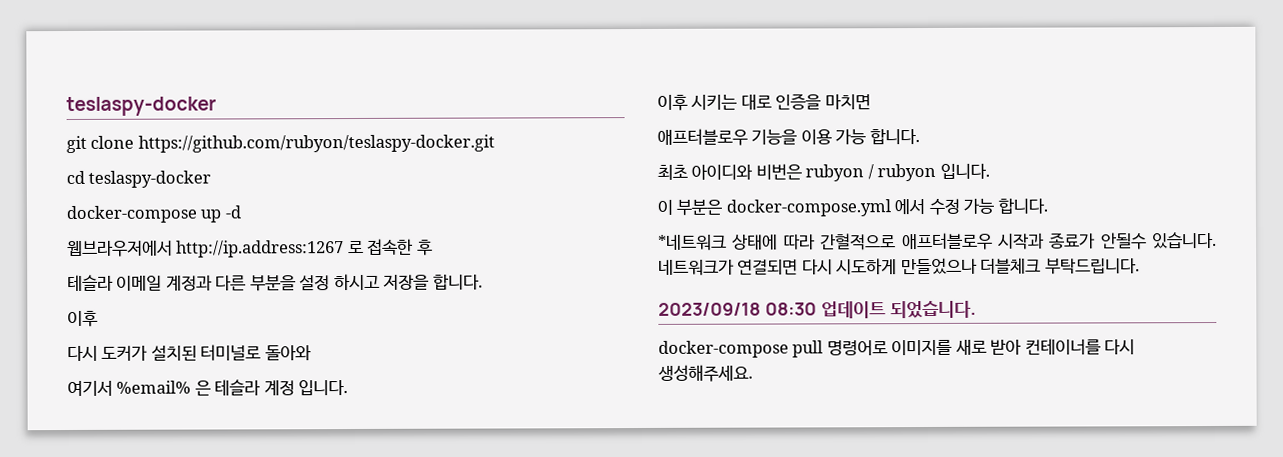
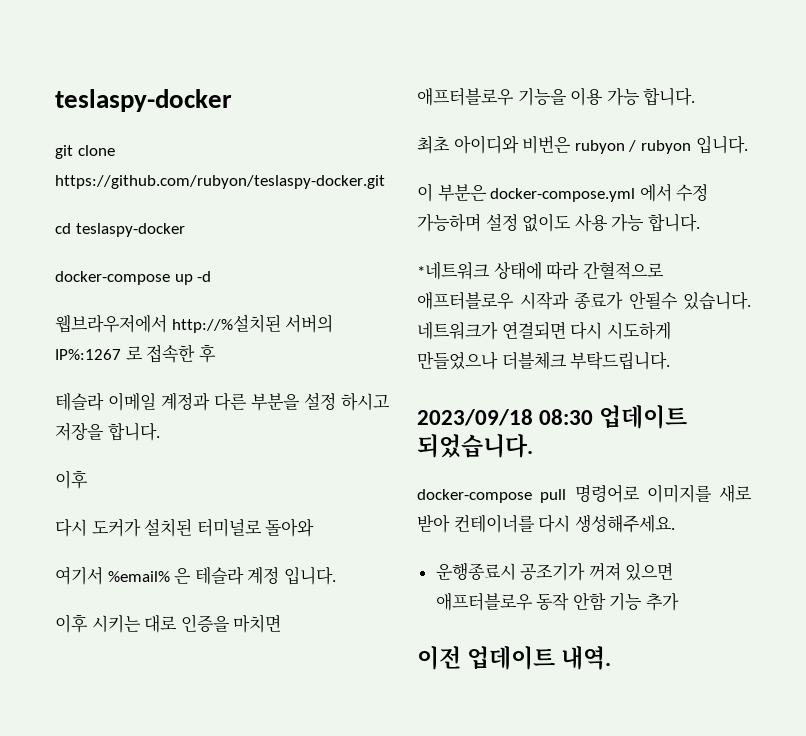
- 웹브라우저에서 http://ip.address:1267 로 접속한 후
+ 웹브라우저에서 http://%설치된 서버의 IP%:1267 로 접속한 후
- 이 부분은 docker-compose.yml 에서 수정 가능 합니다.
+ 이 부분은 docker-compose.yml 에서 수정 가능하며 설정 없이도 사용 가능 합니다.
+ 운행종료시 공조기가 꺼져 있으면 애프터블로우 동작 안함 기능 추가
+ 이전 업데이트 내역.

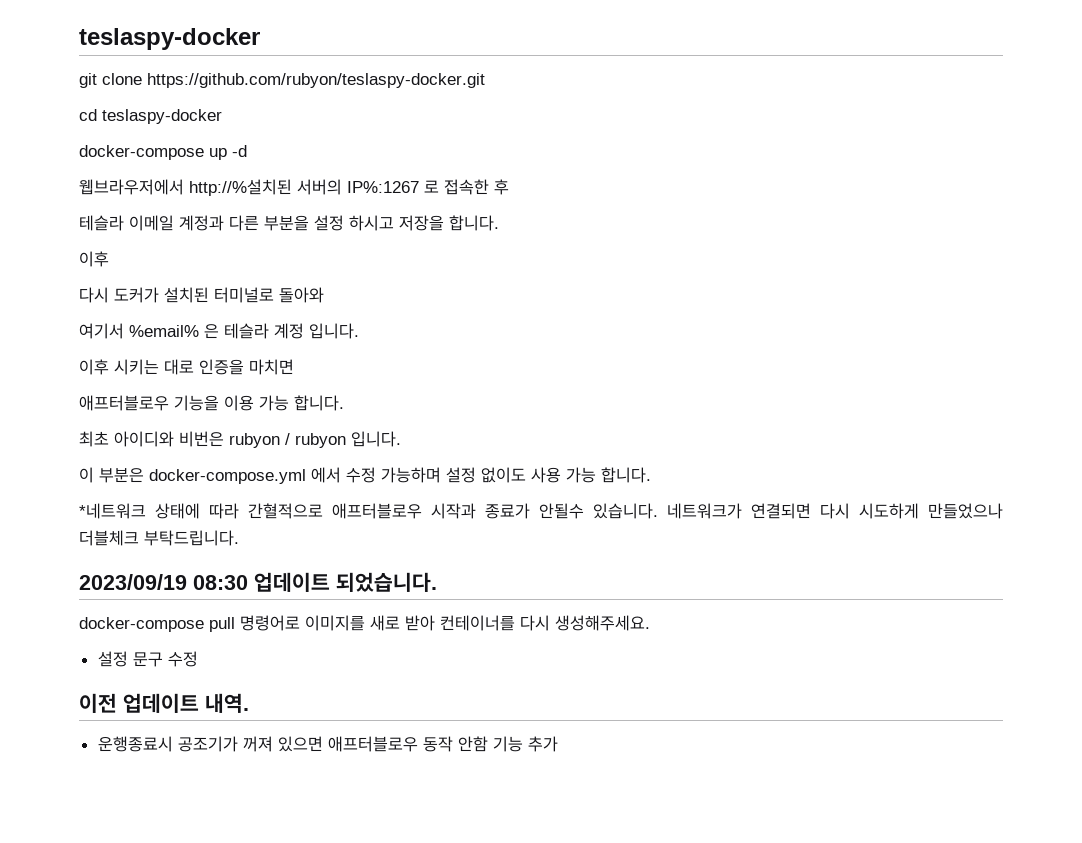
- 2023/09/18 08:30 업데이트 되었습니다.
+ 2023/09/19 08:30 업데이트 되었습니다.
+ 설정 문구 수정
+ 이전 업데이트 내역.
- 이전 업데이트 내역.

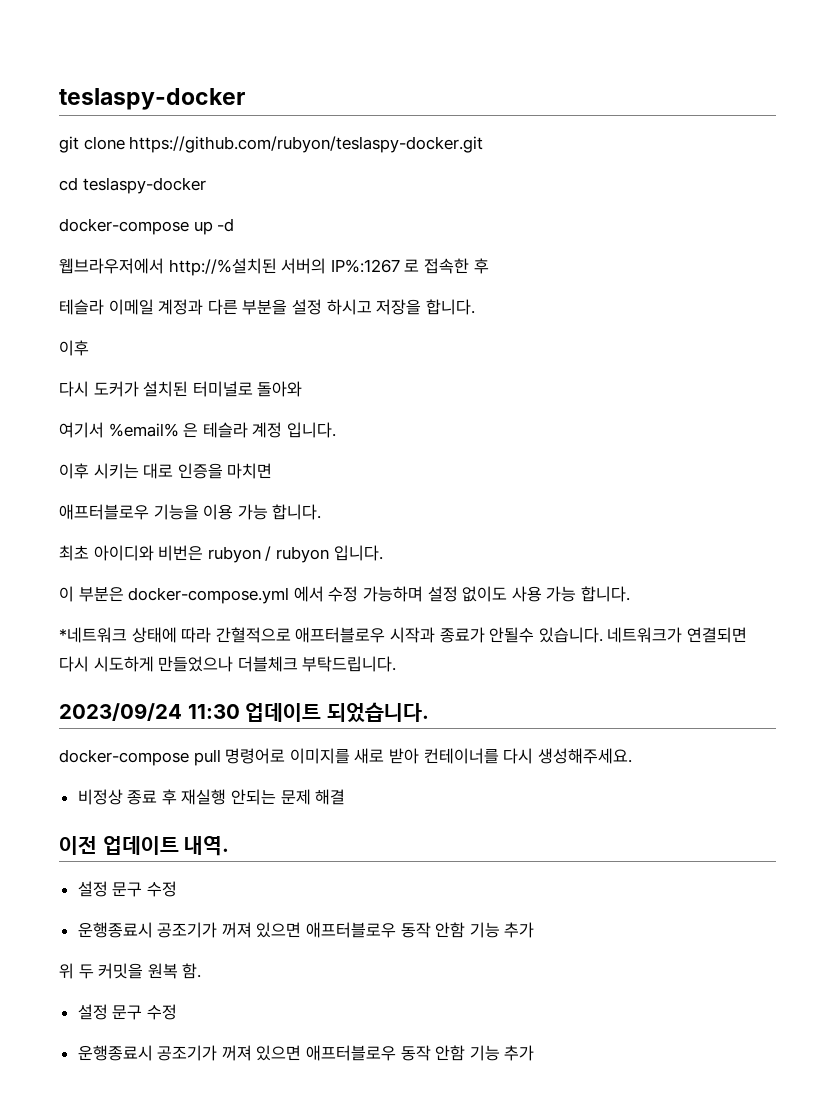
- 2023/09/19 08:30 업데이트 되었습니다.
+ 2023/09/24 11:30 업데이트 되었습니다.
- 설정 문구 수정
+ 비정상 종료 후 재실행 안되는 문제 해결
  이전 업데이트 내역.
+ 설정 문구 수정
+ 운행종료시 공조기가 꺼져 있으면 애프터블로우 동작 안함 기능 추가
+ 위 두 커밋을 원복 함.
+ 설정 문구 수정

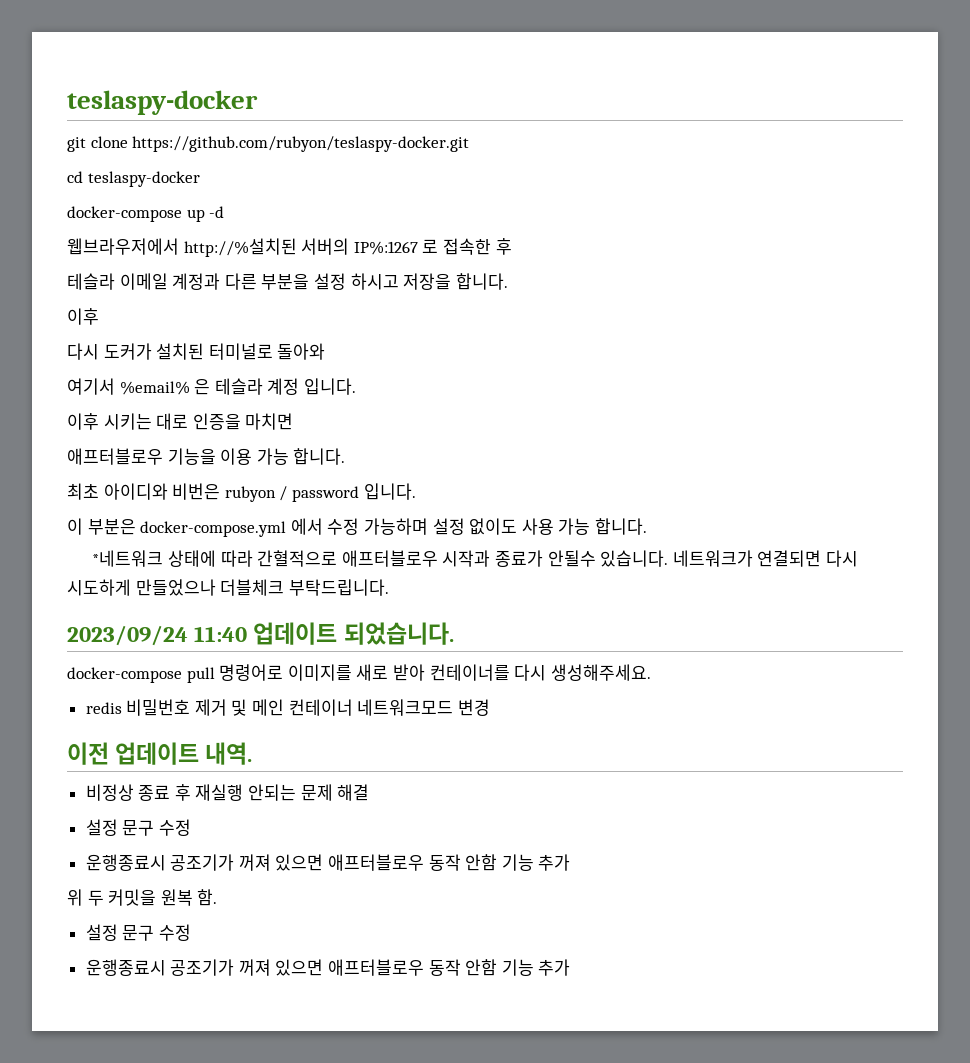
- 최초 아이디와 비번은 rubyon / rubyon 입니다.
+ 최초 아이디와 비번은 rubyon / password 입니다.
- 2023/09/24 11:30 업데이트 되었습니다.
+ 2023/09/24 11:40 업데이트 되었습니다.
+ redis 비밀번호 제거 및 메인 컨테이너 네트워크모드 변경
+ 이전 업데이트 내역.
- 이전 업데이트 내역.

